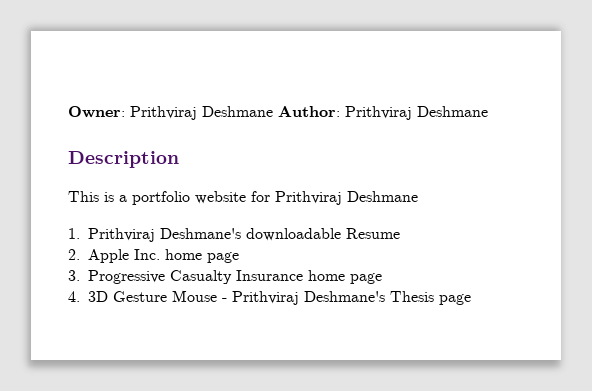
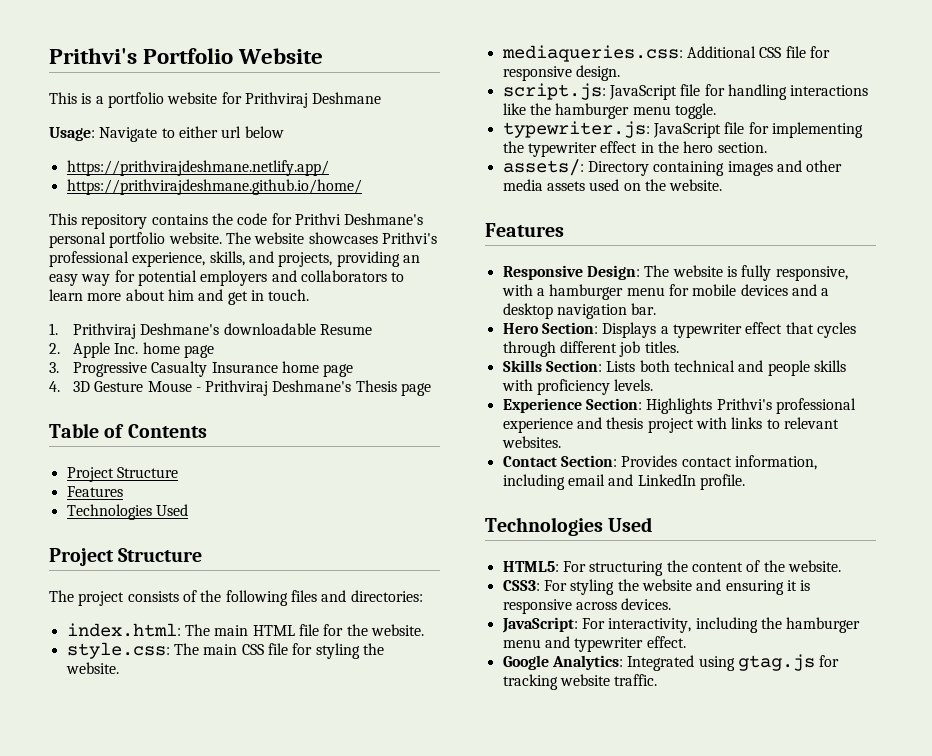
- Owner: Prithviraj Deshmane Author: Prithviraj Deshmane
- Description
+ Prithvi's Portfolio Website
+ Usage: Navigate to either url below
+ https://prithvirajdeshmane.netlify.app/
+ https://prithvirajdeshmane.github.io/home/
+ This repository contains the code for Prithvi Deshmane's personal portfolio website. The website showcases Prithvi's professional experience, skills, and projects, providing an easy way for potential employers and collaborators to learn more about him and get in touch.
+ Table of Contents
+ Project Structure
+ Features
+ Technologies Used
+ Project Structure
+ The project consists of the following files and directories:
+ index.html: The main HTML file for the website.
+ style.css: The main CSS file for styling the website.
+ mediaqueries.css: Additional CSS file for responsive design.
+ script.js: JavaScript file for handling interactions like the hamburger menu toggle.
+ typewriter.js: JavaScript file for implementing the typewriter effect in the hero section.
+ assets/: Directory containing images and other media assets used on the website.
+ Features
+ Responsive Design: The website is fully responsive, with a hamburger menu for mobile devices and a desktop navigation bar.
+ Hero Section: Displays a typewriter effect that cycles through different job titles.
+ Skills Section: Lists both technical and people skills with proficiency levels.
+ Experience Section: Highlights Prithvi's professional experience and thesis project with links to relevant websites.
+ Contact Section: Provides contact information, including email and LinkedIn profile.
+ Technologies Used
+ HTML5: For structuring the content of the website.
+ CSS3: For styling the website and ensuring it is responsive across devices.
+ JavaScript: For interactivity, including the hamburger menu and typewriter effect.
+ Google Analytics: Integrated using gtag.js for tracking website traffic.

